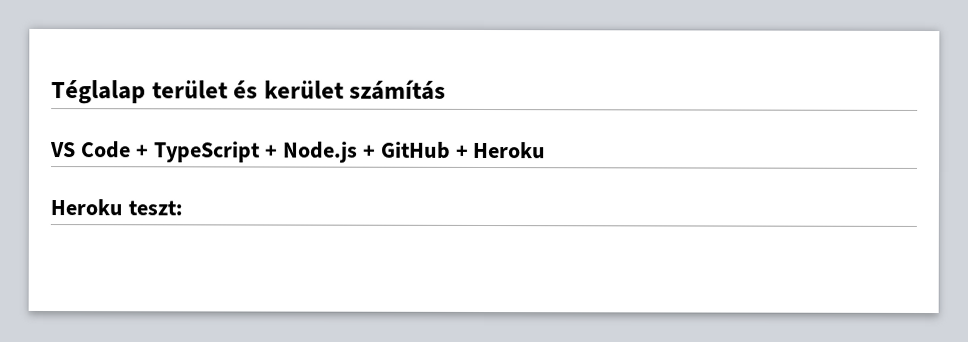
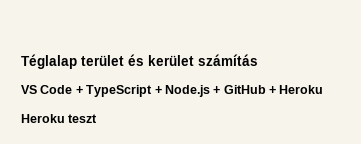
- Heroku teszt:
+ Heroku teszt

